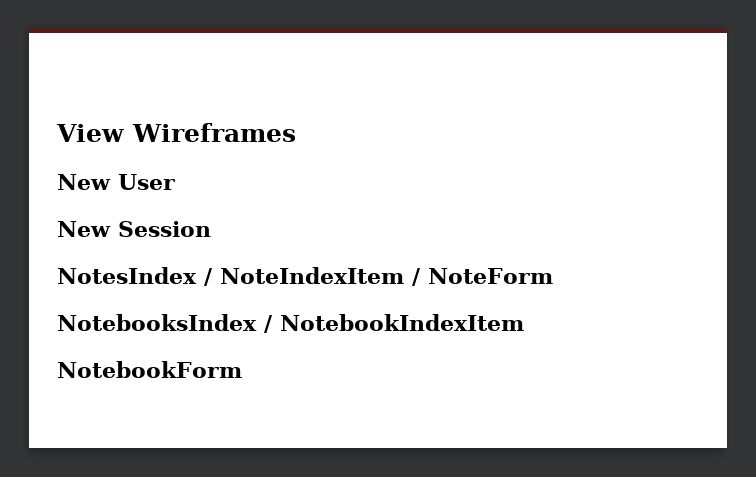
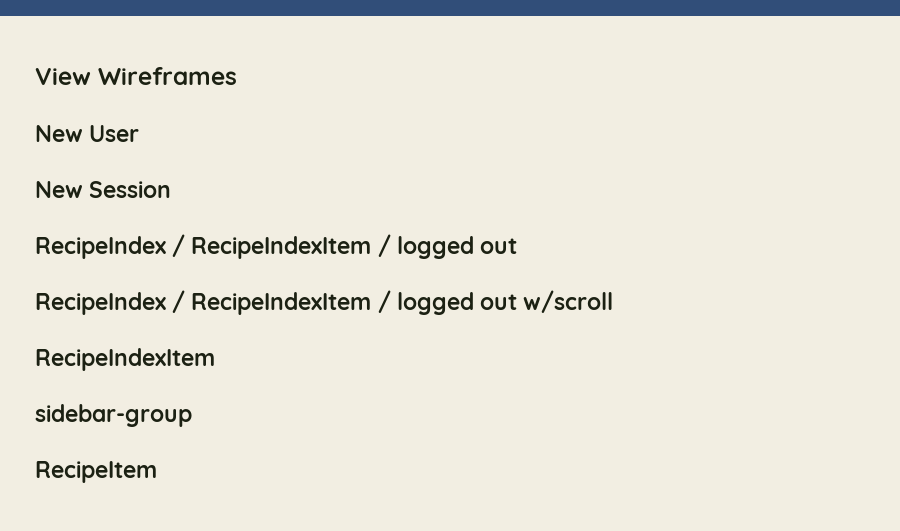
  New Session
- NotesIndex / NoteIndexItem / NoteForm
- NotebooksIndex / NotebookIndexItem
- NotebookForm
+ RecipeIndex / RecipeIndexItem / logged out
+ RecipeIndex / RecipeIndexItem / logged out w/scroll
+ RecipeIndexItem
+ sidebar-group
+ RecipeItem

